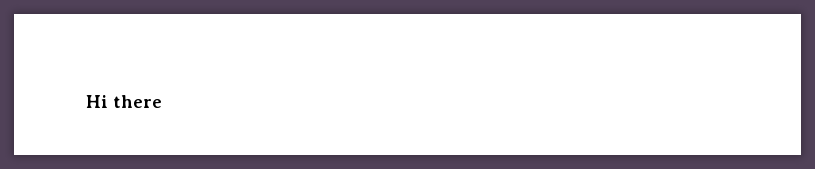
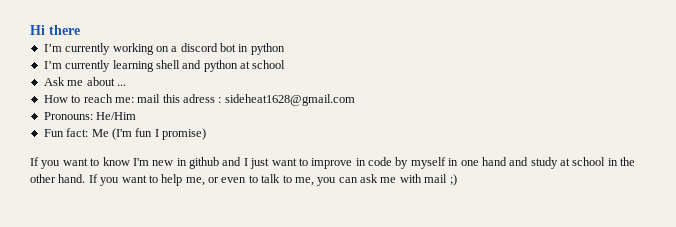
+ I’m currently working on a discord bot in python
+ I’m currently learning shell and python at school
+ Ask me about ...
+ How to reach me: mail this adress : sideheat1628@gmail.com
+ Pronouns: He/Him
+ Fun fact: Me (I'm fun I promise)
+ If you want to know I'm new in github and I just want to improve in code by myself in one hand and study at school in the other hand. If you want to help me, or even to talk to me, you can ask me with mail ;)

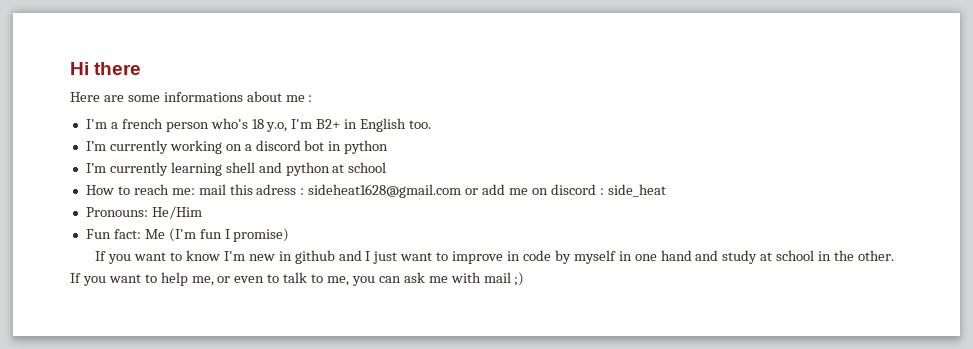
+ Here are some informations about me :
+ I'm a french person who's 18 y.o, I'm B2+ in English too.
- Ask me about ...
- How to reach me: mail this adress : sideheat1628@gmail.com
+ How to reach me: mail this adress : sideheat1628@gmail.com or add me on discord : side_heat
- If you want to know I'm new in github and I just want to improve in code by myself in one hand and study at school in the other hand.
+ If you want to know I'm new in github and I just want to improve in code by myself in one hand and study at school in the other.

